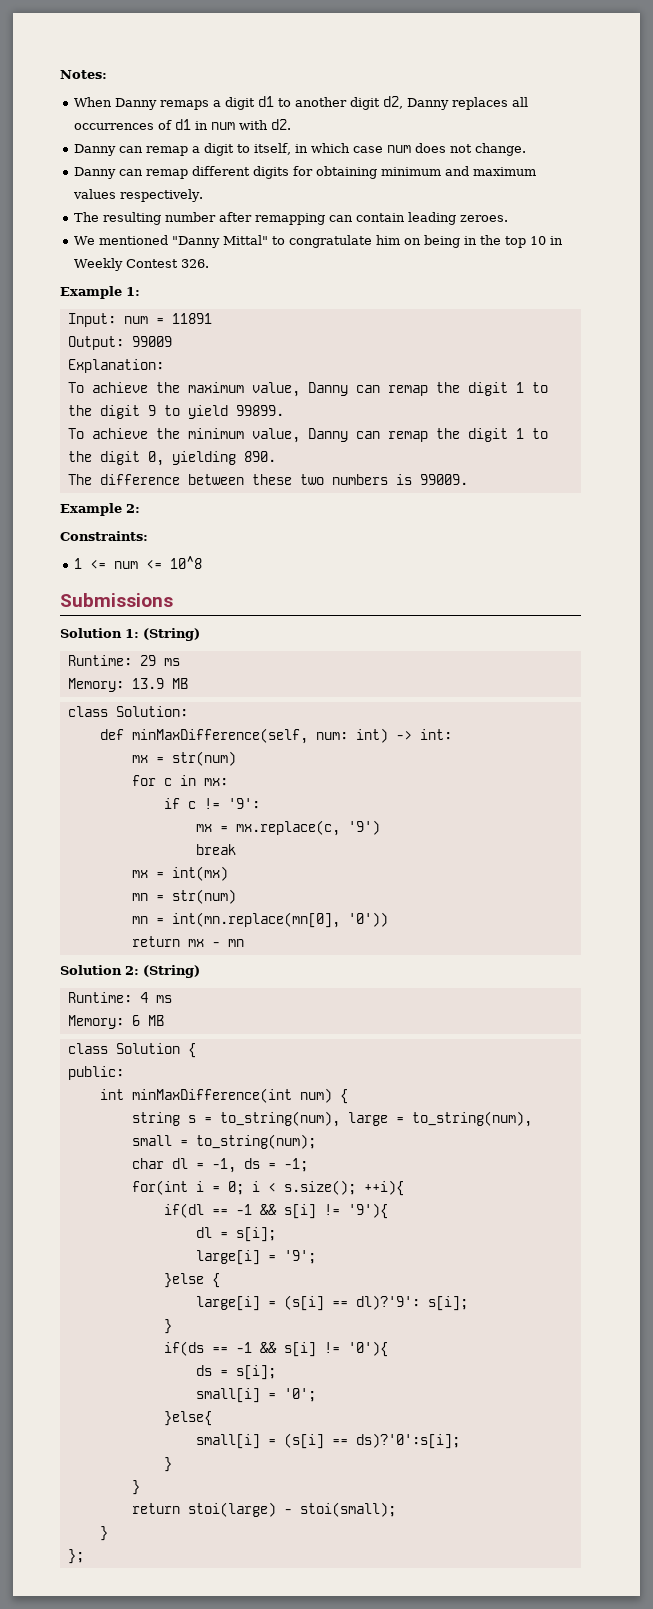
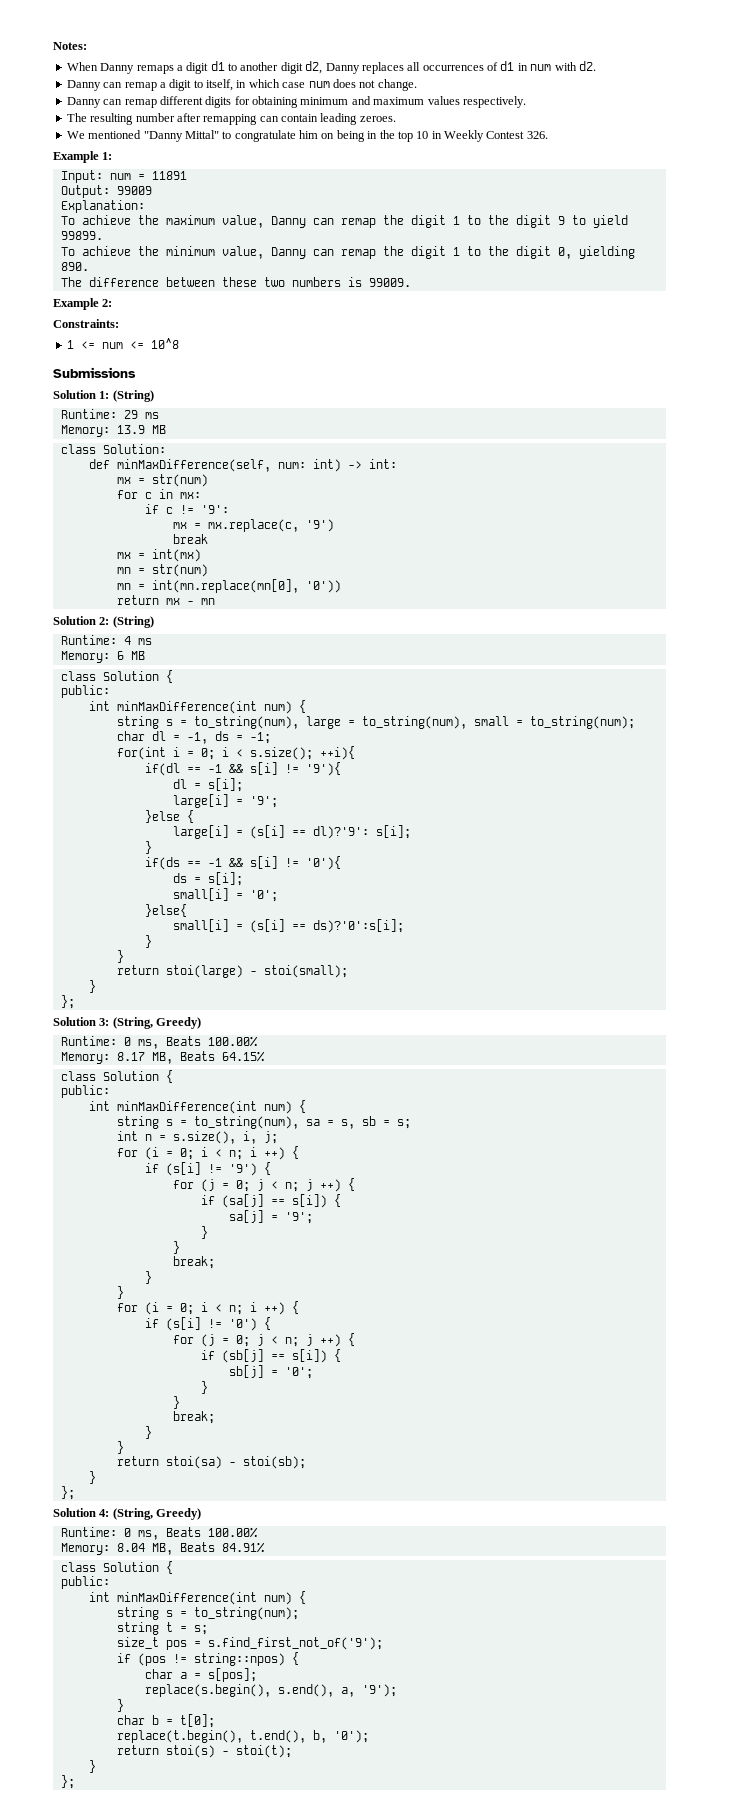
+ Solution 3: (String, Greedy)
+ Runtime: 0 ms, Beats 100.00%
+ Memory: 8.17 MB, Beats 64.15%
+ class Solution {
+ public:
+ int minMaxDifference(int num) {
+ string s = to_string(num), sa = s, sb = s;
+ int n = s.size(), i, j;
+ for (i = 0; i < n; i ++) {
+ if (s[i] != '9') {
+ for (j = 0; j < n; j ++) {
+ if (sa[j] == s[i]) {
+ sa[j] = '9';
+ }
+ }
+ break;
+ }
+ }
+ for (i = 0; i < n; i ++) {
+ if (s[i] != '0') {
+ for (j = 0; j < n; j ++) {
+ if (sb[j] == s[i]) {
+ sb[j] = '0';
+ }
+ }
+ break;
+ }
+ }
+ return stoi(sa) - stoi(sb);
+ }
+ };
+ Solution 4: (String, Greedy)
+ Runtime: 0 ms, Beats 100.00%
+ Memory: 8.04 MB, Beats 84.91%
+ class Solution {
+ public:
+ int minMaxDifference(int num) {
+ string s = to_string(num);
+ string t = s;
+ size_t pos = s.find_first_not_of('9');
+ if (pos != string::npos) {
+ char a = s[pos];
+ replace(s.begin(), s.end(), a, '9');
+ }
+ char b = t[0];
+ replace(t.begin(), t.end(), b, '0');
+ return stoi(s) - stoi(t);
+ }
+ };

